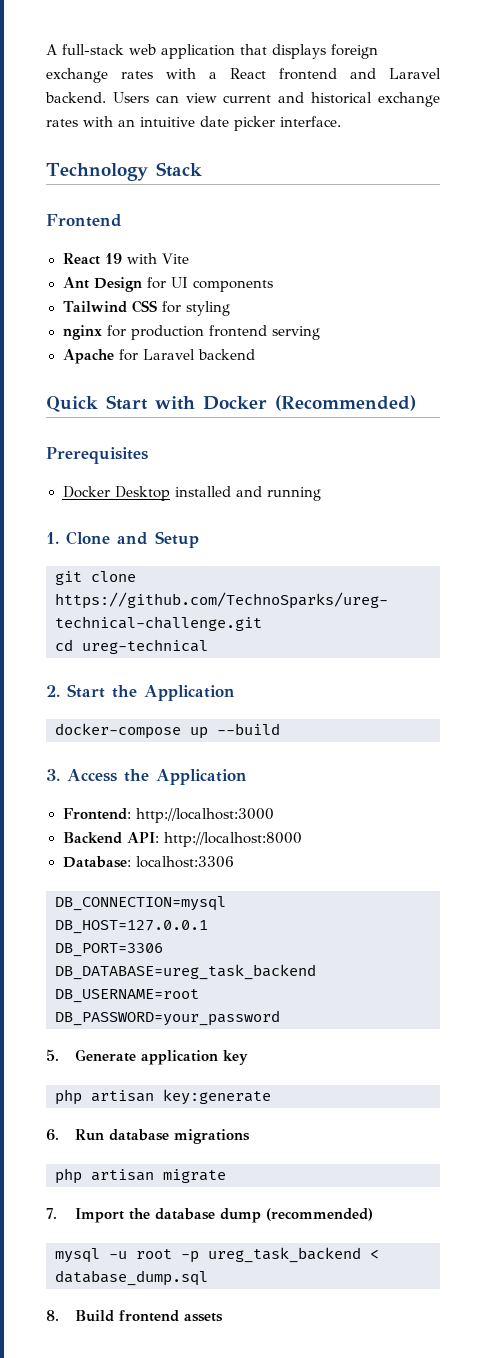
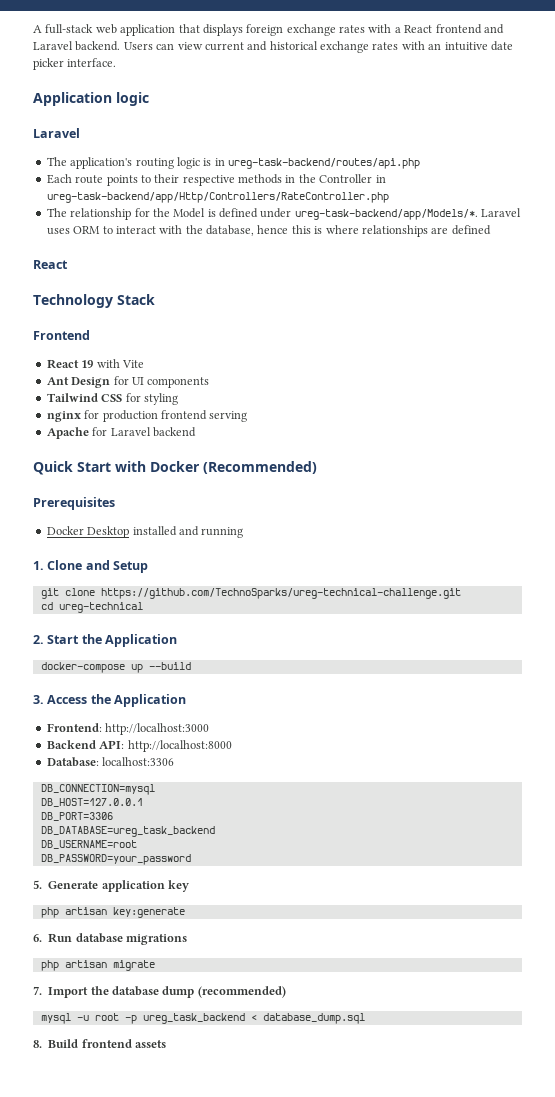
+ Application logic
+ Laravel
+ The application's routing logic is in ureg-task-backend/routes/api.php
+ Each route points to their respective methods in the Controller in ureg-task-backend/app/Http/Controllers/RateController.php
+ The relationship for the Model is defined under ureg-task-backend/app/Models/*. Laravel uses ORM to interact with the database, hence this is where relationships are defined
+ React

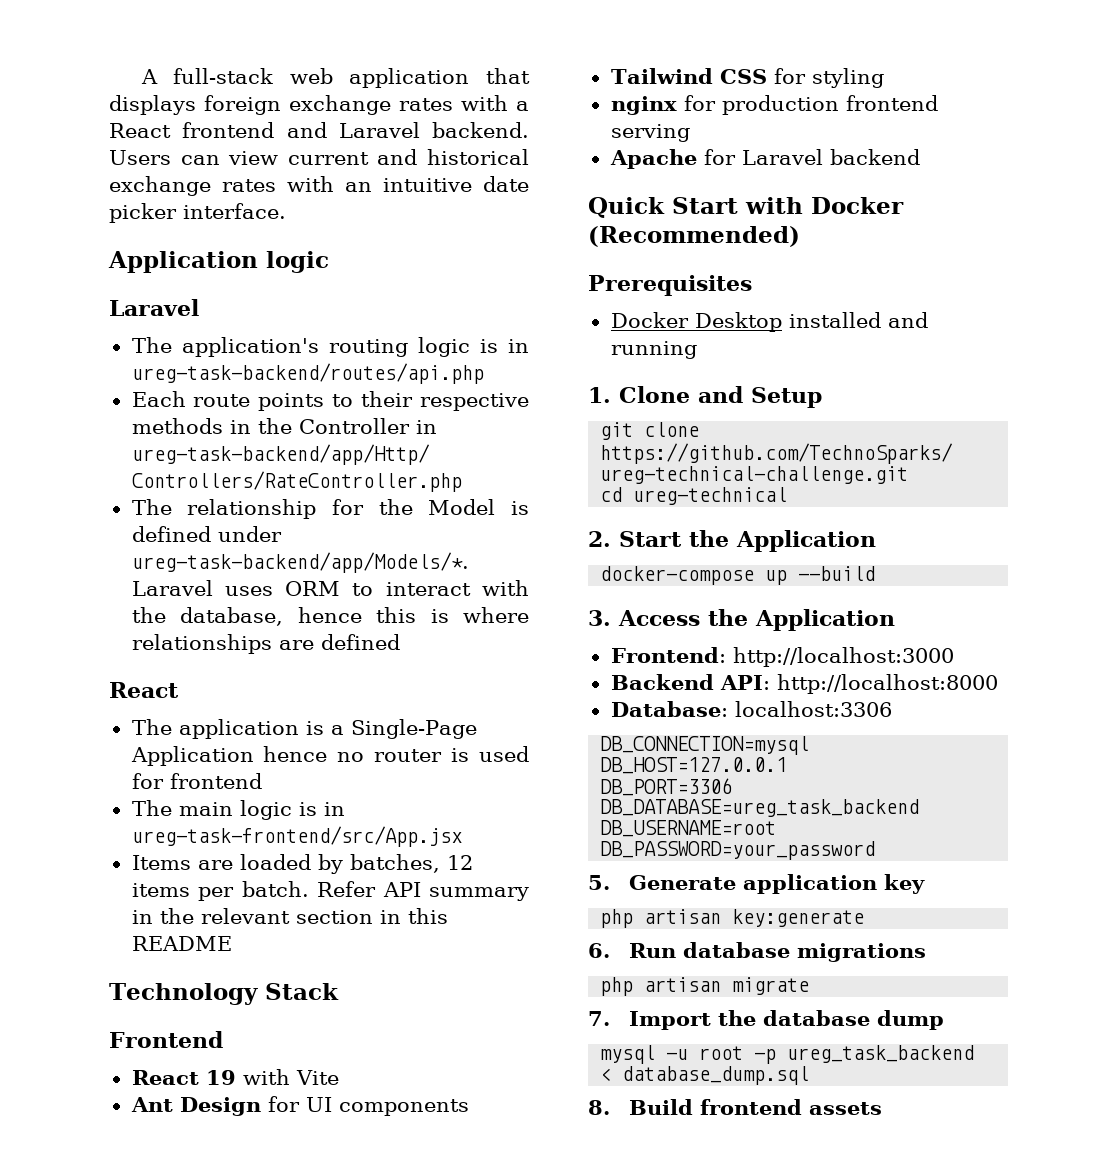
+ The application is a Single-Page Application hence no router is used for frontend
+ The main logic is in ureg-task-frontend/src/App.jsx
+ Items are loaded by batches, 12 items per batch. Refer API summary in the relevant section in this README
- 7. Import the database dump (recommended)
+ 7. Import the database dump

